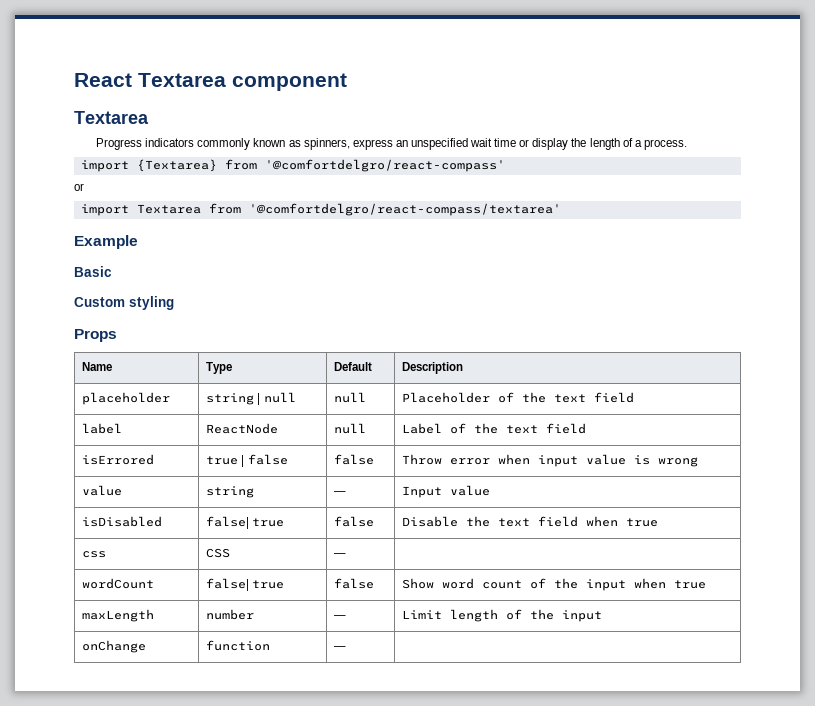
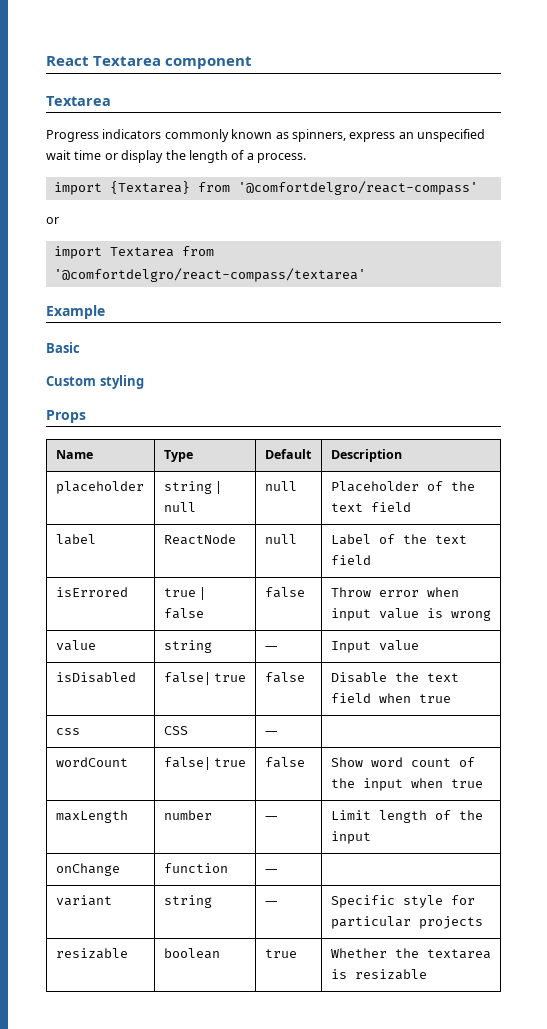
+ variant | string | — | Specific style for particular projects
+ resizable | boolean | true | Whether the textarea is resizable

